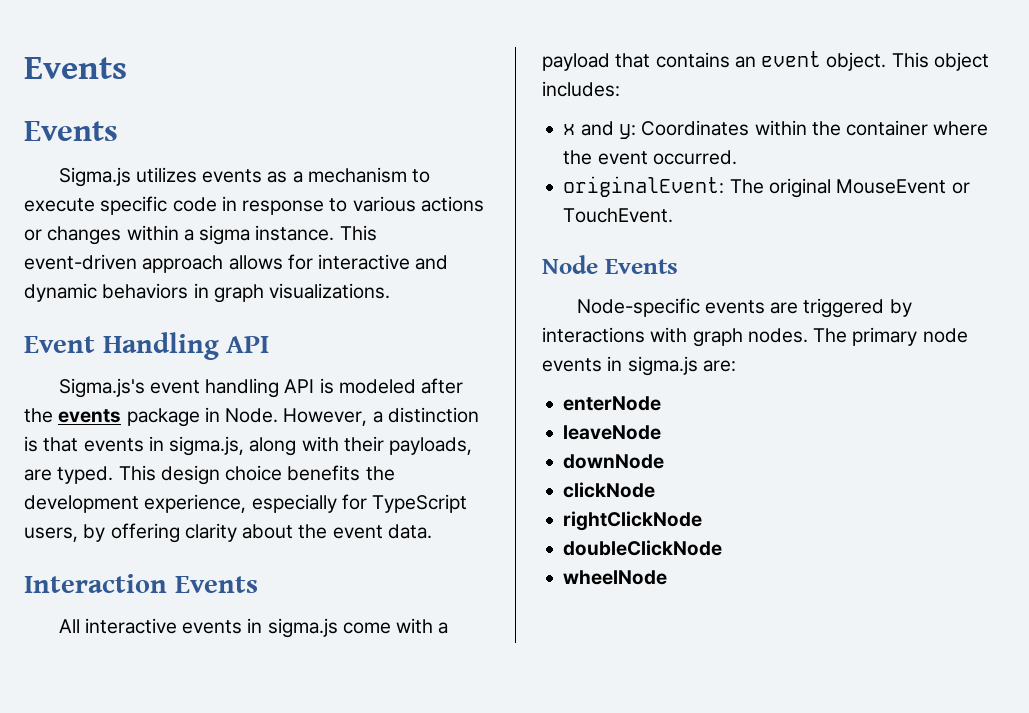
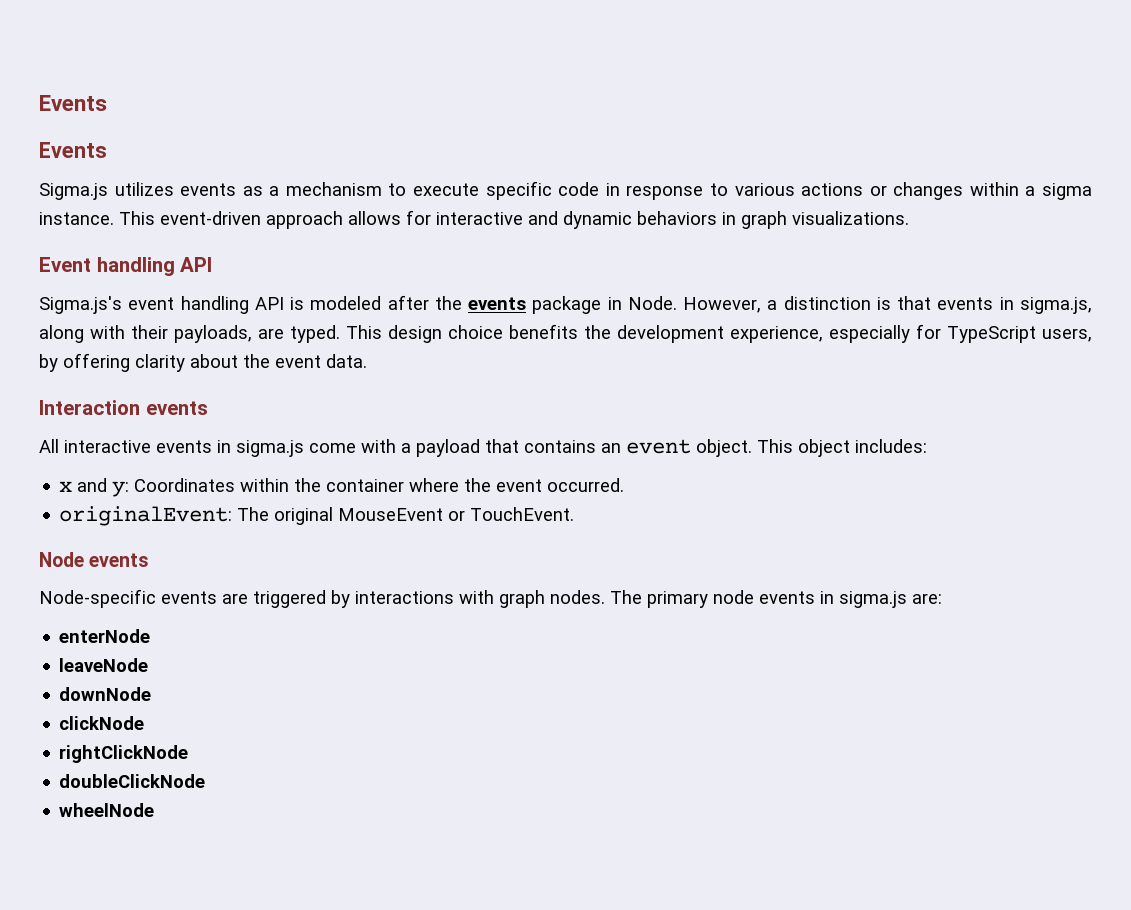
- Event Handling API
+ Event handling API
- Interaction Events
+ Interaction events
- Node Events
+ Node events

